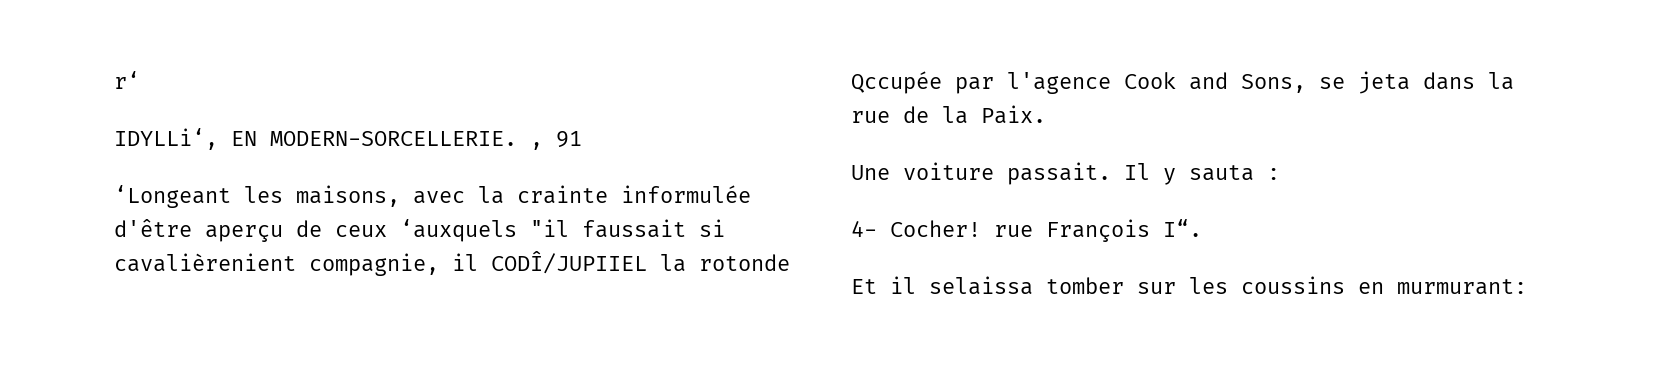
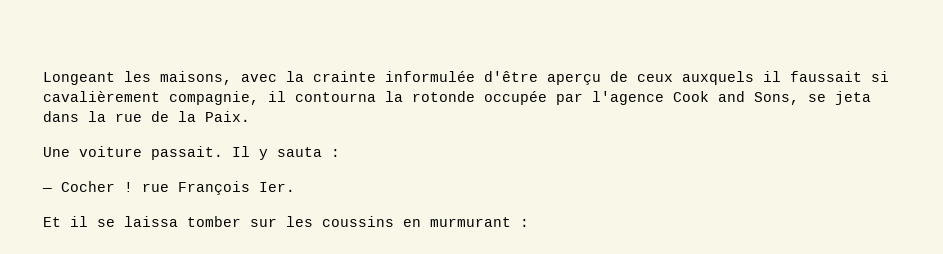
- r‘
- IDYLLi‘, EN MODERN-SORCELLERIE. , 91
- ‘Longeant les maisons, avec la crainte informulée d'être aperçu de ceux ‘auxquels "il faussait si cavalièrenient compagnie, il CODÎ/JUPIIEL la rotonde Qccupée par l'agence Cook and Sons, se jeta dans la rue de la Paix.
+ Longeant les maisons, avec la crainte informulée d'être aperçu de ceux auxquels il faussait si cavalièrement compagnie, il contourna la rotonde occupée par l'agence Cook and Sons, se jeta dans la rue de la Paix.
- 4- Cocher! rue François I“.
+ — Cocher ! rue François Ier.
- Et il selaissa tomber sur les coussins en murmurant:
+ Et il se laissa tomber sur les coussins en murmurant :

